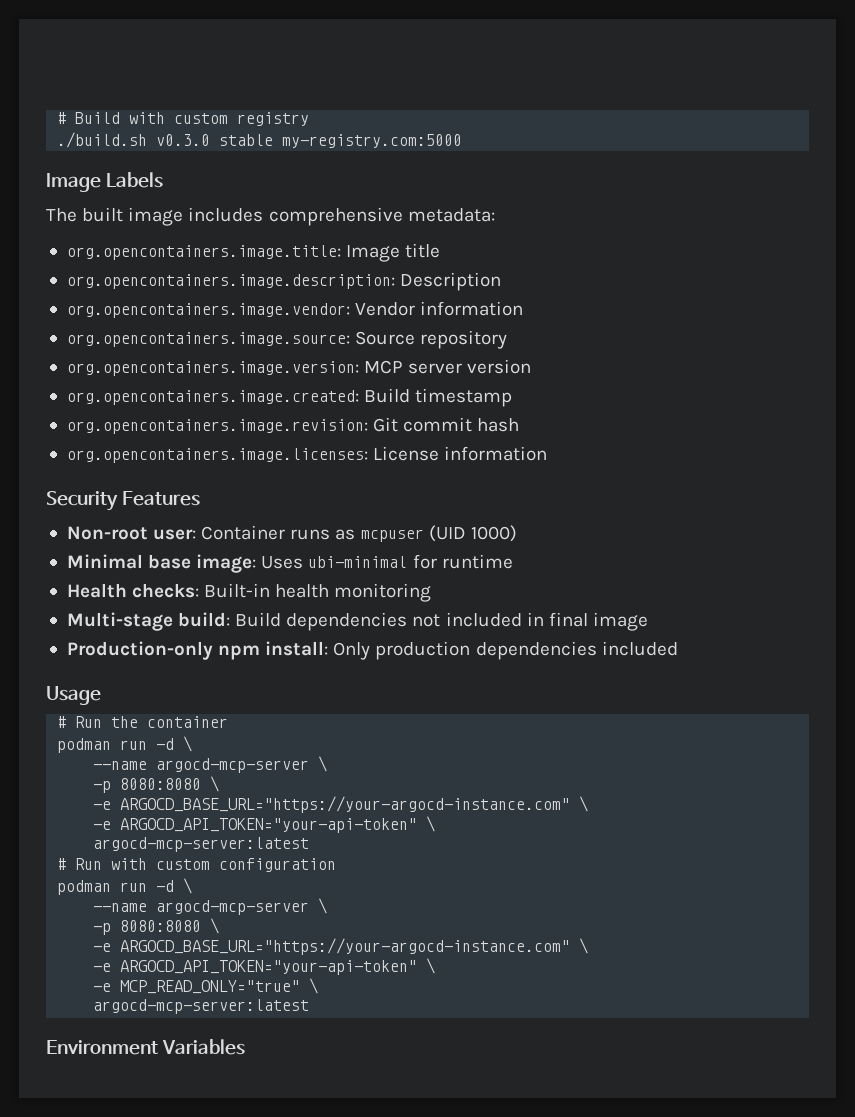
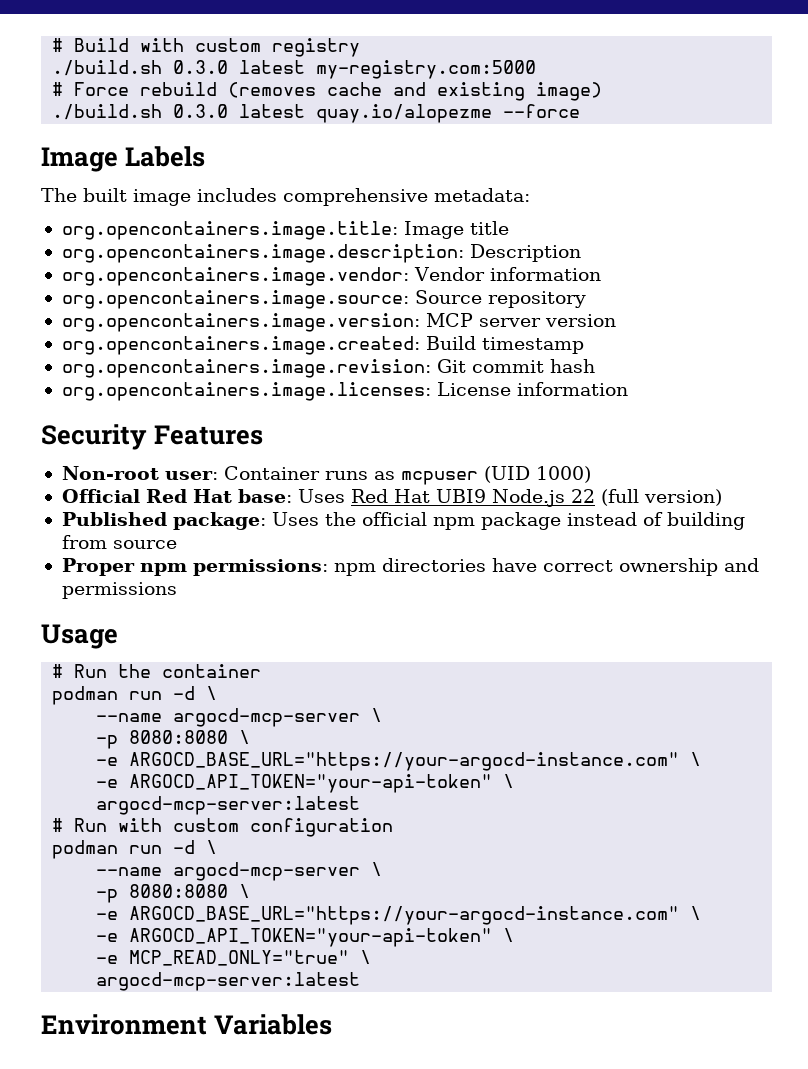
- ./build.sh v0.3.0 stable my-registry.com:5000
+ ./build.sh 0.3.0 latest my-registry.com:5000
+ # Force rebuild (removes cache and existing image)
+ ./build.sh 0.3.0 latest quay.io/alopezme --force
- Minimal base image: Uses ubi-minimal for runtime
- Health checks: Built-in health monitoring
- Multi-stage build: Build dependencies not included in final image
- Production-only npm install: Only production dependencies included
+ Official Red Hat base: Uses Red Hat UBI9 Node.js 22 (full version)
+ Published package: Uses the official npm package instead of building from source
+ Proper npm permissions: npm directories have correct ownership and permissions

